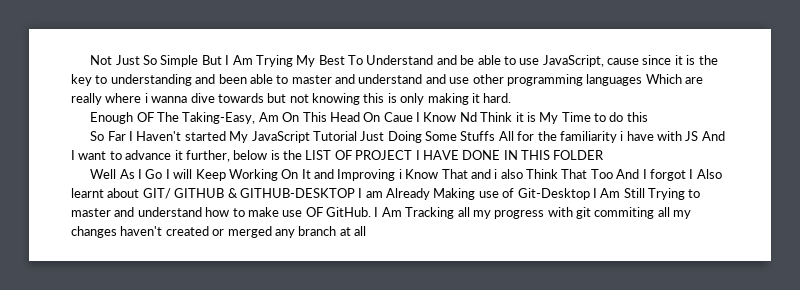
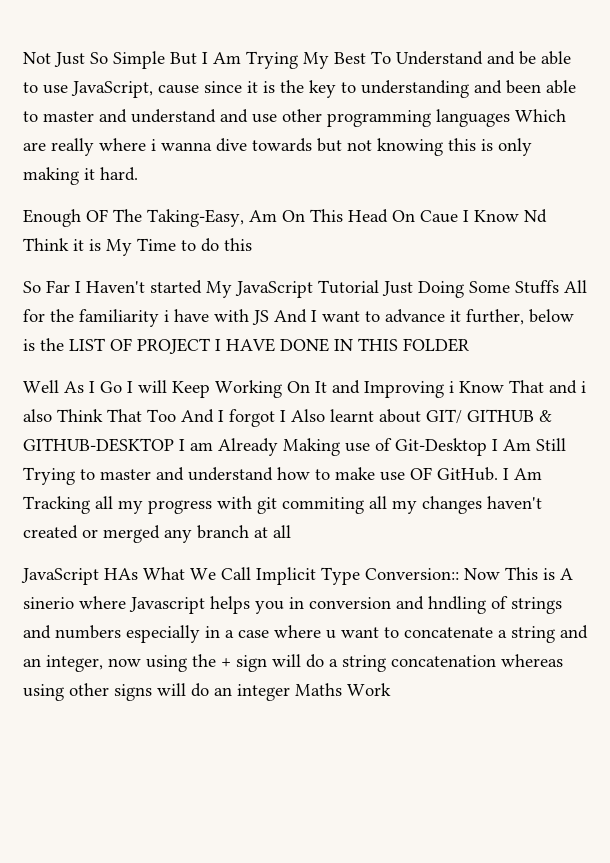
+ JavaScript HAs What We Call Implicit Type Conversion:: Now This is A sinerio where Javascript helps you in conversion and hndling of strings and numbers especially in a case where u want to concatenate a string and an integer, now using the + sign will do a string concatenation whereas using other signs will do an integer Maths Work

